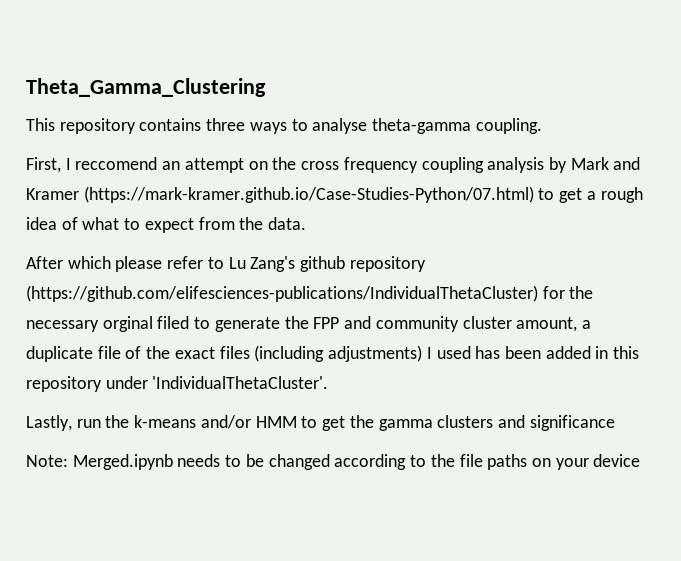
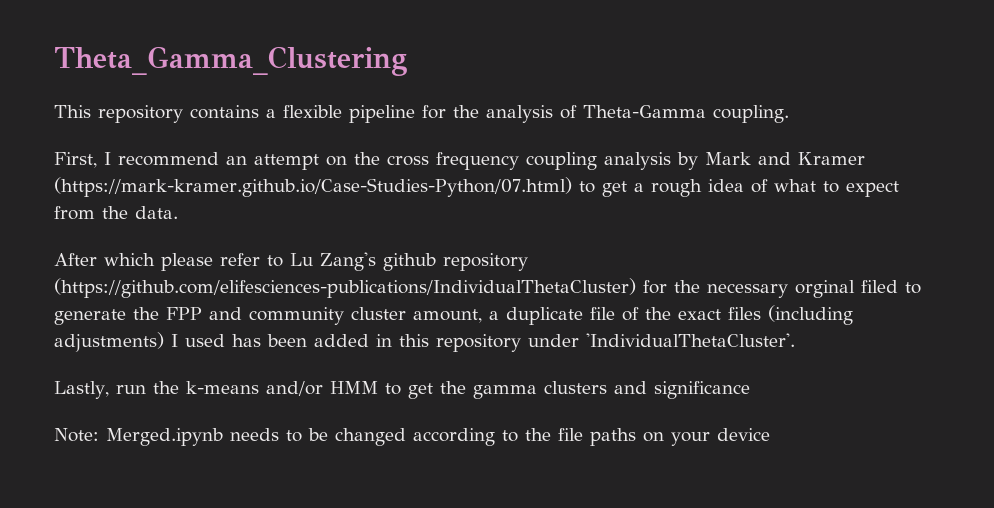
- This repository contains three ways to analyse theta-gamma coupling.
+ This repository contains a flexible pipeline for the analysis of Theta-Gamma coupling.
- First, I reccomend an attempt on the cross frequency coupling analysis by Mark and Kramer (https://mark-kramer.github.io/Case-Studies-Python/07.html) to get a rough idea of what to expect from the data.
+ First, I recommend an attempt on the cross frequency coupling analysis by Mark and Kramer (https://mark-kramer.github.io/Case-Studies-Python/07.html) to get a rough idea of what to expect from the data.

